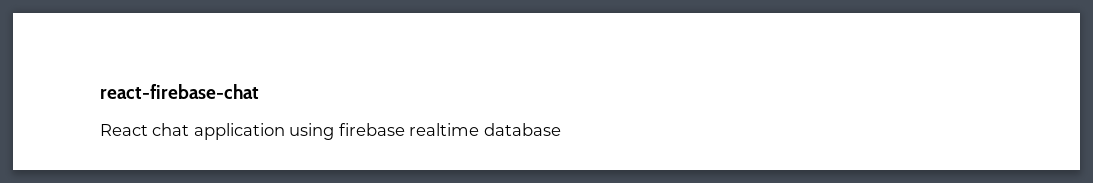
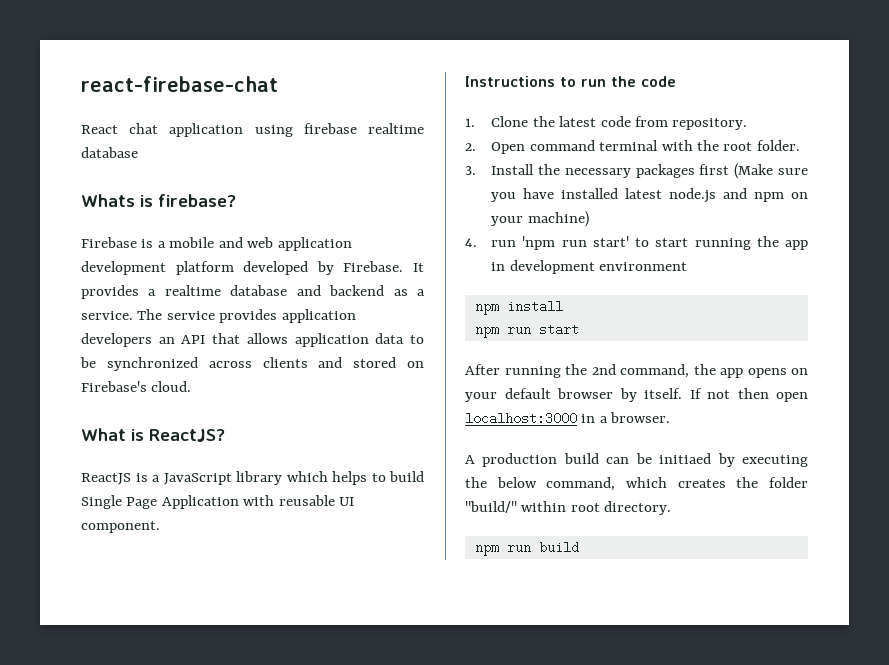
+ Whats is firebase?
+ Firebase is a mobile and web application development platform developed by Firebase. It provides a realtime database and backend as a service. The service provides application developers an API that allows application data to be synchronized across clients and stored on Firebase's cloud.
+ What is ReactJS?
+ ReactJS is a JavaScript library which helps to build Single Page Application with reusable UI component.
+ Instructions to run the code
+ 1. Clone the latest code from repository.
+ 2. Open command terminal with the root folder.
+ 3. Install the necessary packages first (Make sure you have installed latest node.js and npm on your machine)
+ 4. run 'npm run start' to start running the app in development environment
+ npm install
+ npm run start
+ After running the 2nd command, the app opens on your default browser by itself. If not then open localhost:3000 in a browser.
+ A production build can be initiaed by executing the below command, which creates the folder "build/" within root directory.
+ npm run build

